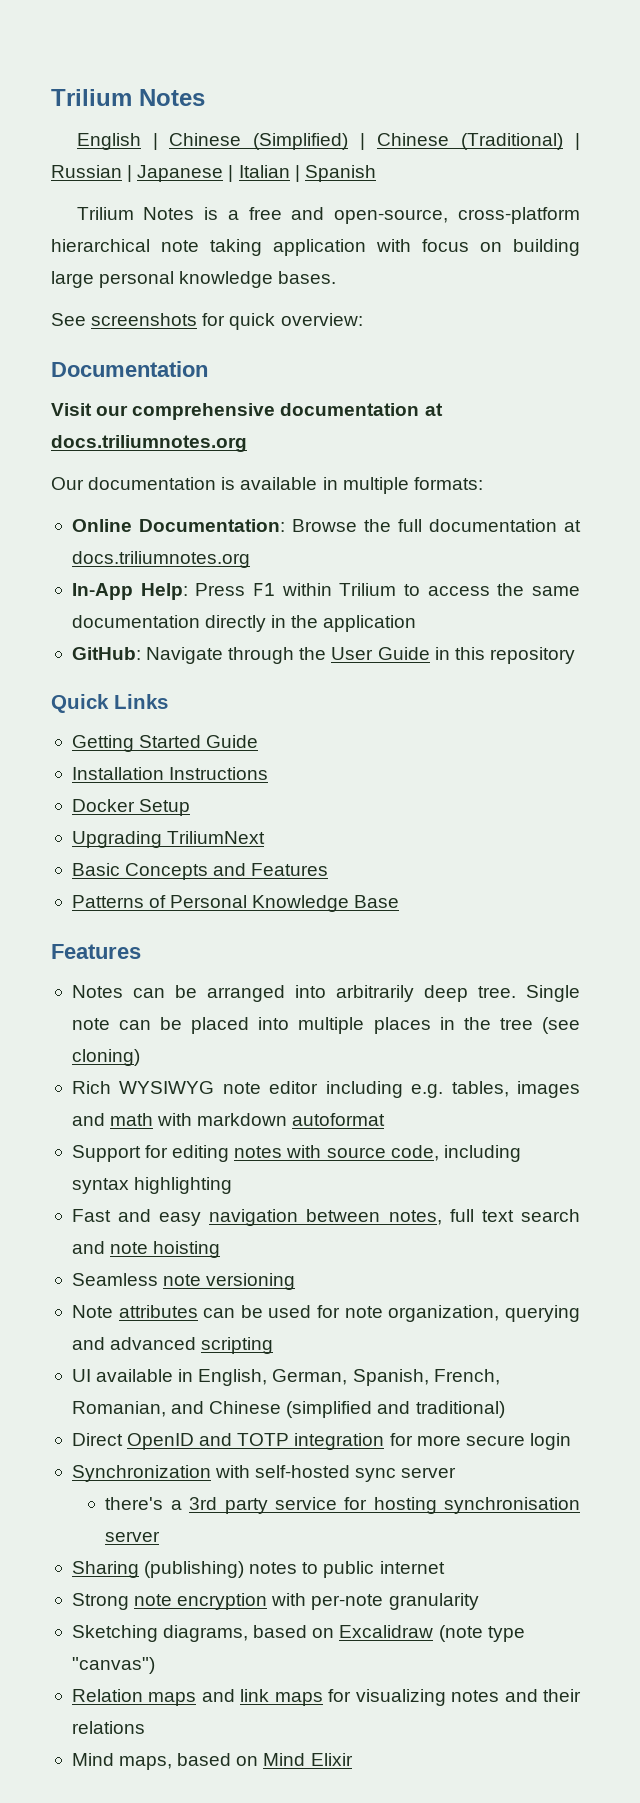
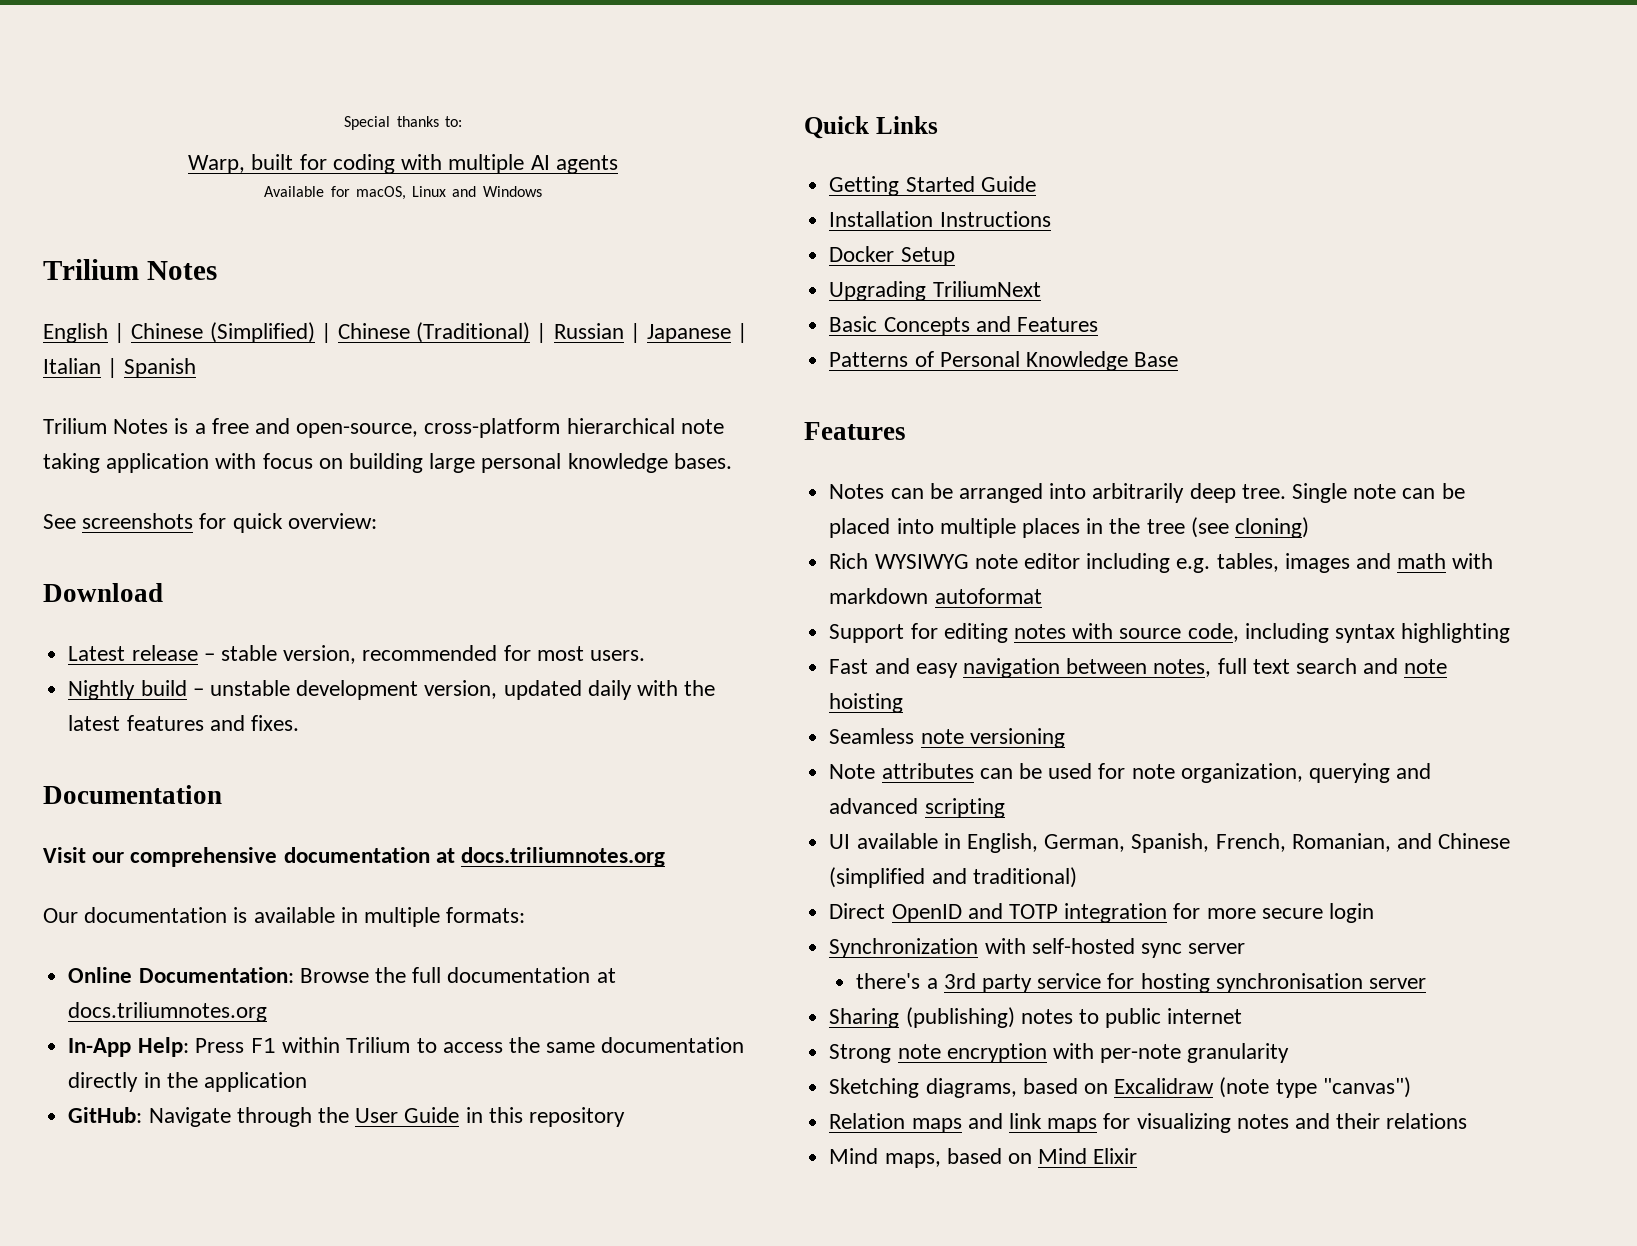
+ Special thanks to:
+ Warp, built for coding with multiple AI agents
+ Available for macOS, Linux and Windows
+ Download
+ Latest release – stable version, recommended for most users.
+ Nightly build – unstable development version, updated daily with the latest features and fixes.

